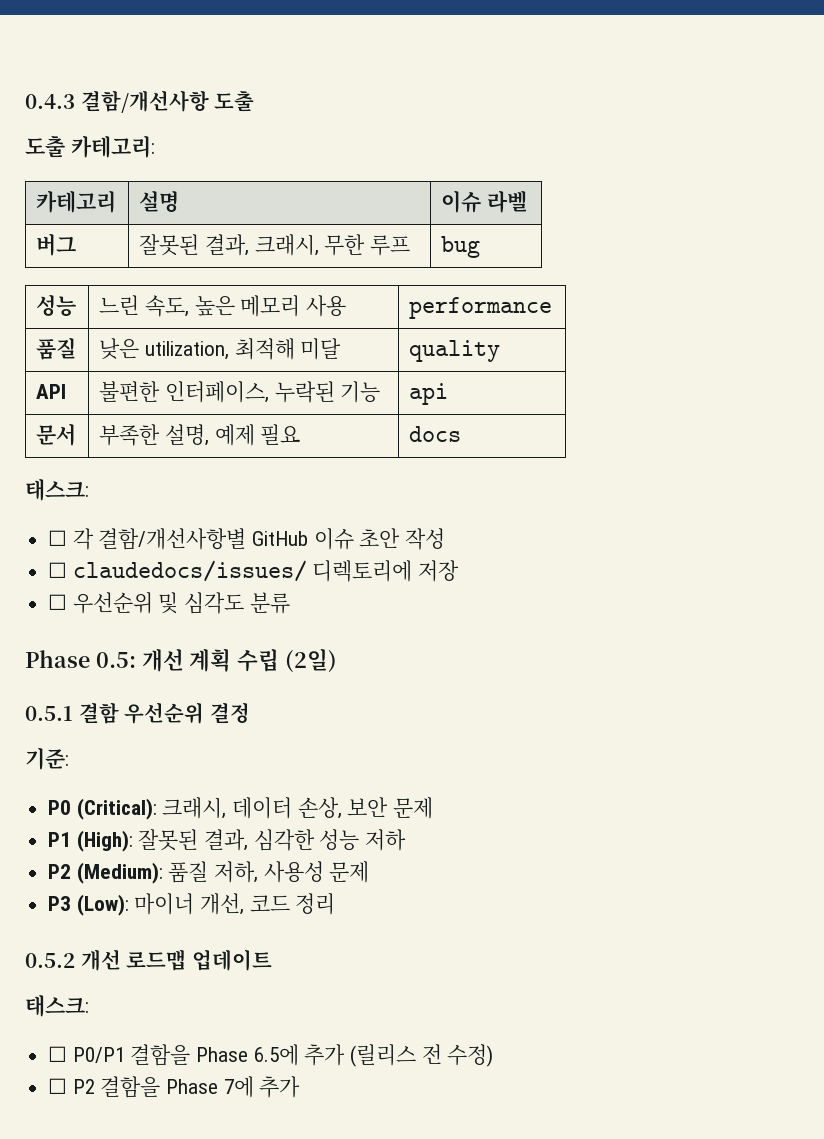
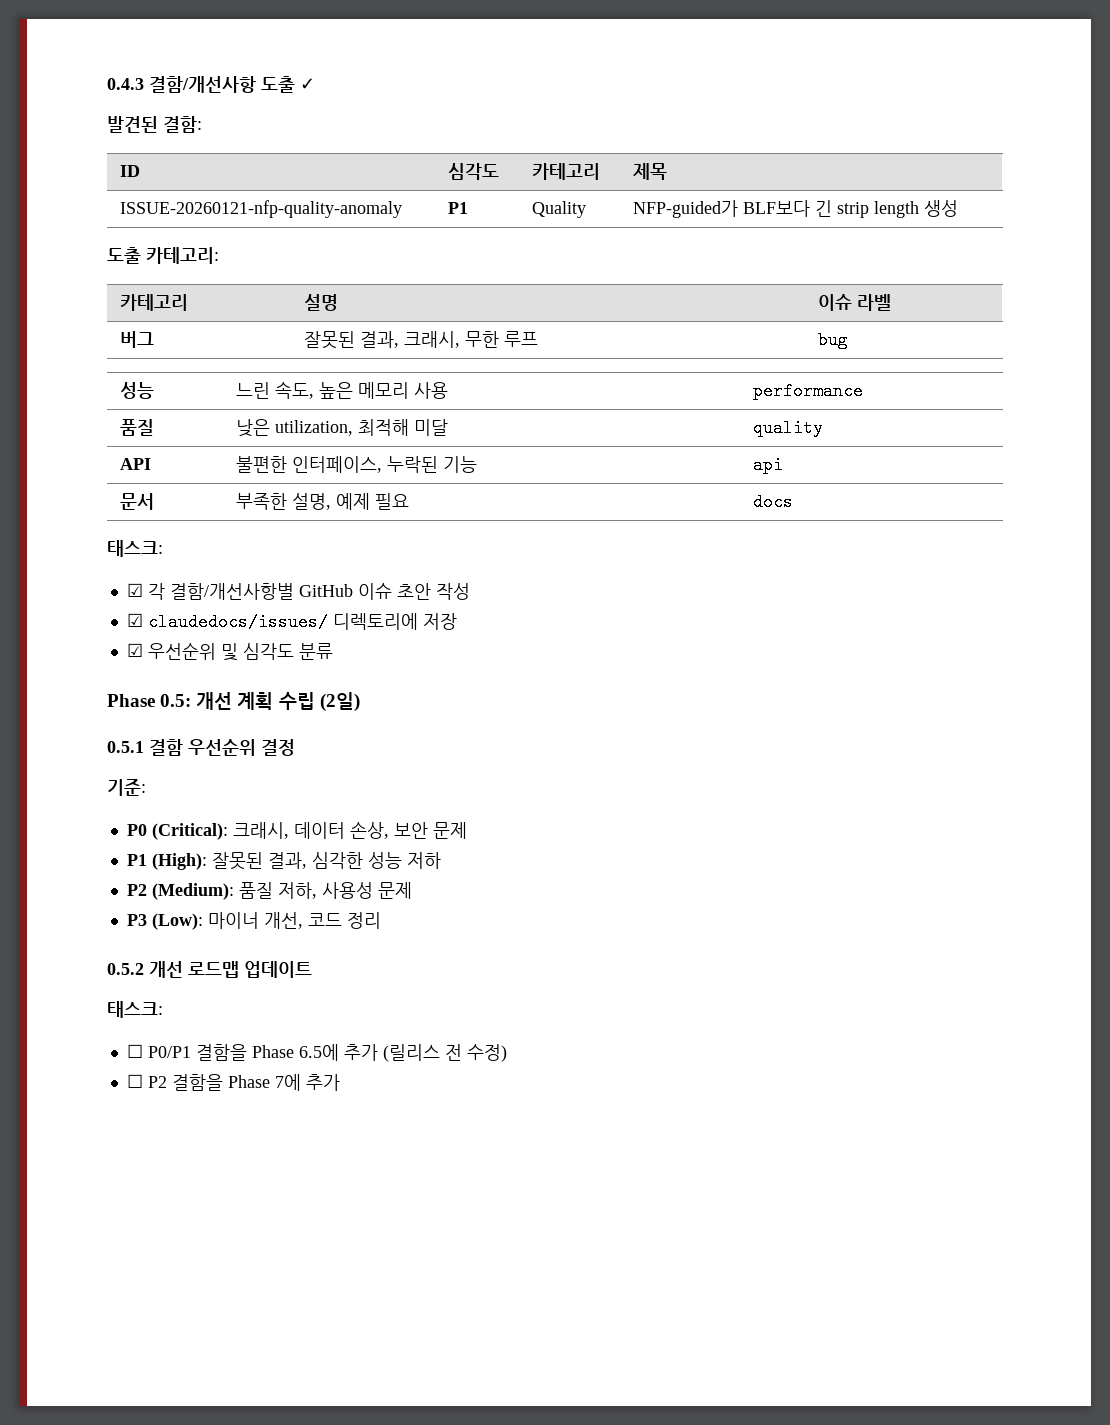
- 0.4.3 결함/개선사항 도출
+ 0.4.3 결함/개선사항 도출 ✓
+ 발견된 결함:
+ ID | 심각도 | 카테고리 | 제목
+ ISSUE-20260121-nfp-quality-anomaly | P1 | Quality | NFP-guided가 BLF보다 긴 strip length 생성
- ☐ 각 결함/개선사항별 GitHub 이슈 초안 작성
+ ☑ 각 결함/개선사항별 GitHub 이슈 초안 작성
- ☐ claudedocs/issues/ 디렉토리에 저장
+ ☑ claudedocs/issues/ 디렉토리에 저장
- ☐ 우선순위 및 심각도 분류
+ ☑ 우선순위 및 심각도 분류

